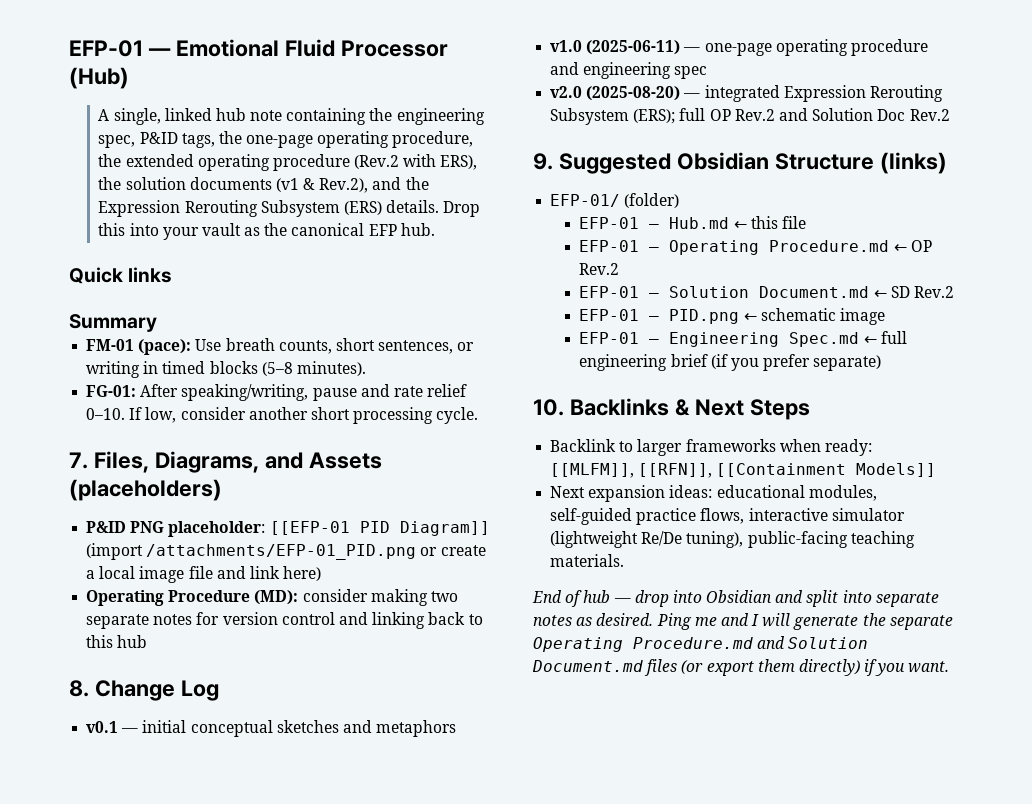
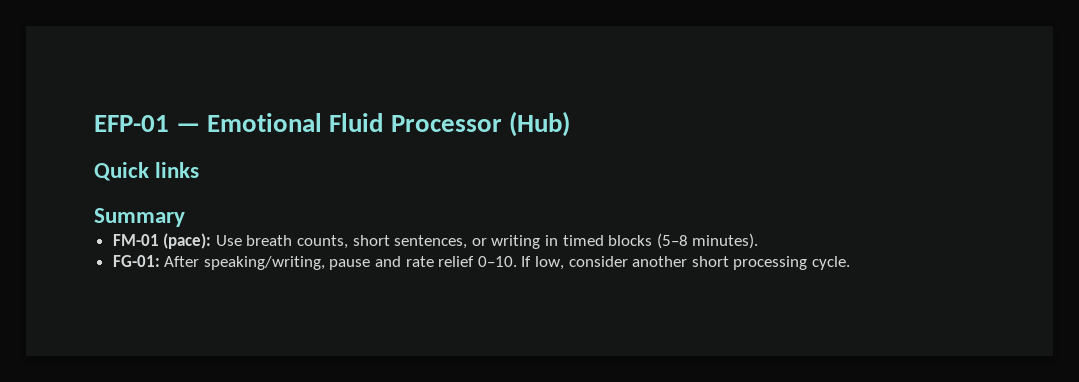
- A single, linked hub note containing the engineering spec, P&ID tags, the one‑page operating procedure, the extended operating procedure (Rev.2 with ERS), the solution documents (v1 & Rev.2), and the Expression Rerouting Subsystem (ERS) details. Drop this into your vault as the canonical EFP hub.
- 7. Files, Diagrams, and Assets (placeholders)
- P&ID PNG placeholder: [[EFP-01 PID Diagram]] (import /attachments/EFP-01_PID.png or create a local image file and link here)
- Operating Procedure (MD): consider making two separate notes for version control and linking back to this hub
- 8. Change Log
- v0.1 — initial conceptual sketches and metaphors
- v1.0 (2025‑06‑11) — one‑page operating procedure and engineering spec
- v2.0 (2025‑08‑20) — integrated Expression Rerouting Subsystem (ERS); full OP Rev.2 and Solution Doc Rev.2
- 9. Suggested Obsidian Structure (links)
- EFP-01/ (folder)
- EFP-01 — Hub.md ← this file
- EFP-01 — Operating Procedure.md ← OP Rev.2
- EFP-01 — Solution Document.md ← SD Rev.2
- EFP-01 — PID.png ← schematic image
- EFP-01 — Engineering Spec.md ← full engineering brief (if you prefer separate)
- 10. Backlinks & Next Steps
- Backlink to larger frameworks when ready: [[MLFM]], [[RFN]], [[Containment Models]]
- Next expansion ideas: educational modules, self-guided practice flows, interactive simulator (lightweight Re/De tuning), public-facing teaching materials.
- End of hub — drop into Obsidian and split into separate notes as desired. Ping me and I will generate the separate Operating Procedure.md and Solution Document.md files (or export them directly) if you want.

